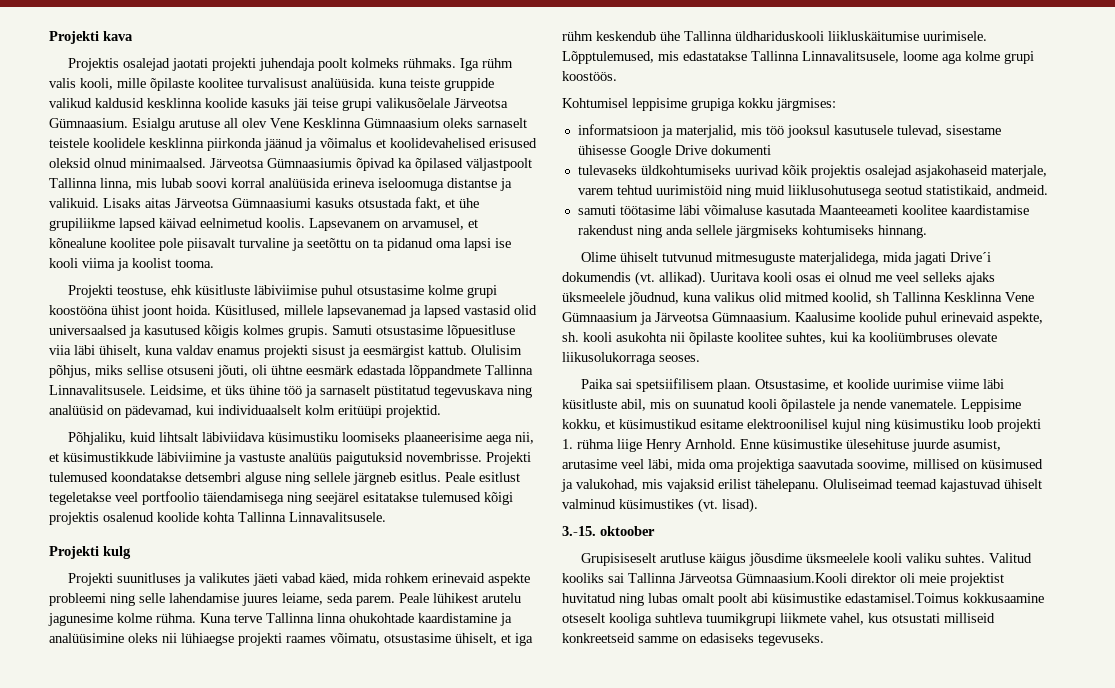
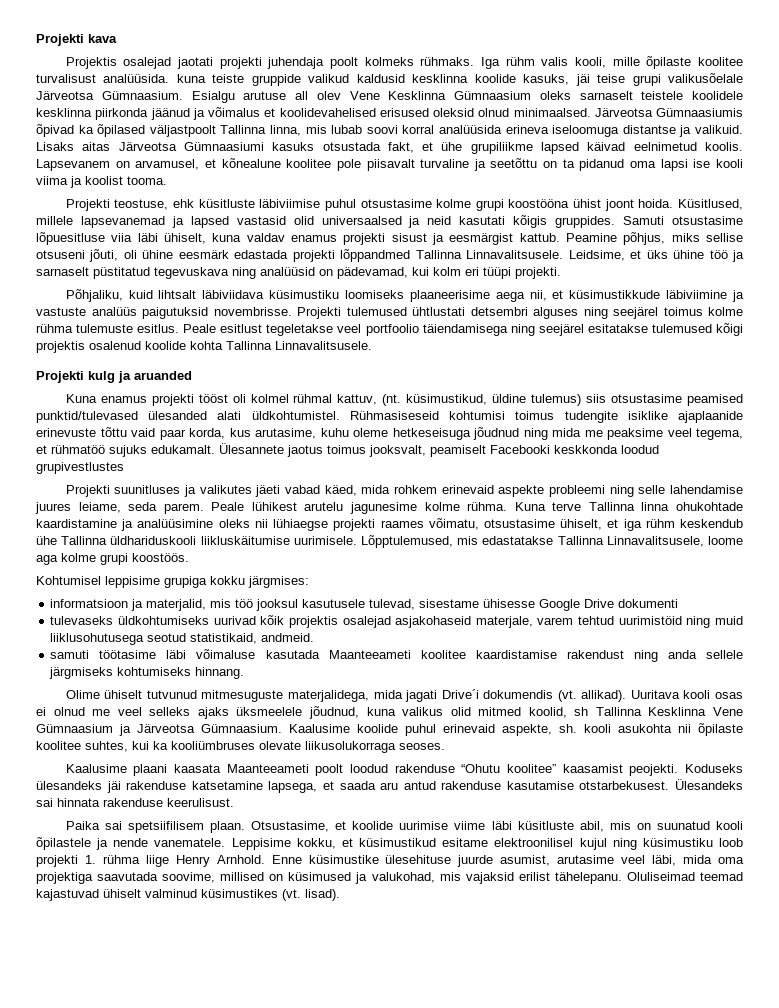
- Iga rühm valis kooli, mille õpilaste koolitee turvalisust analüüsida. kuna teiste gruppide valikud kaldusid kesklinna koolide kasuks jäi teise grupi valikusõelale Järveotsa Gümnaasium.
+ Iga rühm valis kooli, mille õpilaste koolitee turvalisust analüüsida. kuna teiste gruppide valikud kaldusid kesklinna koolide kasuks, jäi teise grupi valikusõelale Järveotsa Gümnaasium.
- Küsitlused, millele lapsevanemad ja lapsed vastasid olid universaalsed ja kasutused kõigis kolmes grupis.
+ Küsitlused, millele lapsevanemad ja lapsed vastasid olid universaalsed ja neid kasutati kõigis gruppides.
- Olulisim põhjus, miks sellise otsuseni jõuti, oli ühtne eesmärk edastada lõppandmete Tallinna Linnavalitsusele.
+ Peamine põhjus, miks sellise otsuseni jõuti, oli ühine eesmärk edastada projekti lõppandmed Tallinna Linnavalitsusele.
- Leidsime, et üks ühine töö ja sarnaselt püstitatud tegevuskava ning analüüsid on pädevamad, kui individuaalselt kolm eritüüpi projektid.
+ Leidsime, et üks ühine töö ja sarnaselt püstitatud tegevuskava ning analüüsid on pädevamad, kui kolm eri tüüpi projekti.
- Projekti tulemused koondatakse detsembri alguse ning sellele järgneb esitlus.
+ Projekti tulemused ühtlustati detsembri alguses ning seejärel toimus kolme rühma tulemuste esitlus.
- Projekti kulg
+ Projekti kulg ja aruanded
+ Kuna enamus projekti tööst oli kolmel rühmal kattuv, (nt. küsimustikud, üldine tulemus) siis otsustasime peamised punktid/tulevased ülesanded alati üldkohtumistel. Rühmasiseseid kohtumisi toimus tudengite isiklike ajaplaanide erinevuste tõttu vaid paar korda, kus arutasime, kuhu oleme hetkeseisuga jõudnud ning mida me peaksime veel tegema, et rühmatöö sujuks edukamalt. Ülesannete jaotus toimus jooksvalt, peamiselt Facebooki keskkonda loodud grupivestlustes
+ Kaalusime plaani kaasata Maanteeameti poolt loodud rakenduse “Ohutu koolitee” kaasamist peojekti. Koduseks ülesandeks jäi rakenduse katsetamine lapsega, et saada aru antud rakenduse kasutamise otstarbekusest. Ülesandeks sai hinnata rakenduse keerulisust.
- 3.-15. oktoober
- Grupisiseselt arutluse käigus jõusdime üksmeelele kooli valiku suhtes. Valitud kooliks sai Tallinna Järveotsa Gümnaasium.Kooli direktor oli meie projektist huvitatud ning lubas omalt poolt abi küsimustike edastamisel.Toimus kokkusaamine otseselt kooliga suhtleva tuumikgrupi liikmete vahel, kus otsustati milliseid konkreetseid samme on edasiseks tegevuseks.

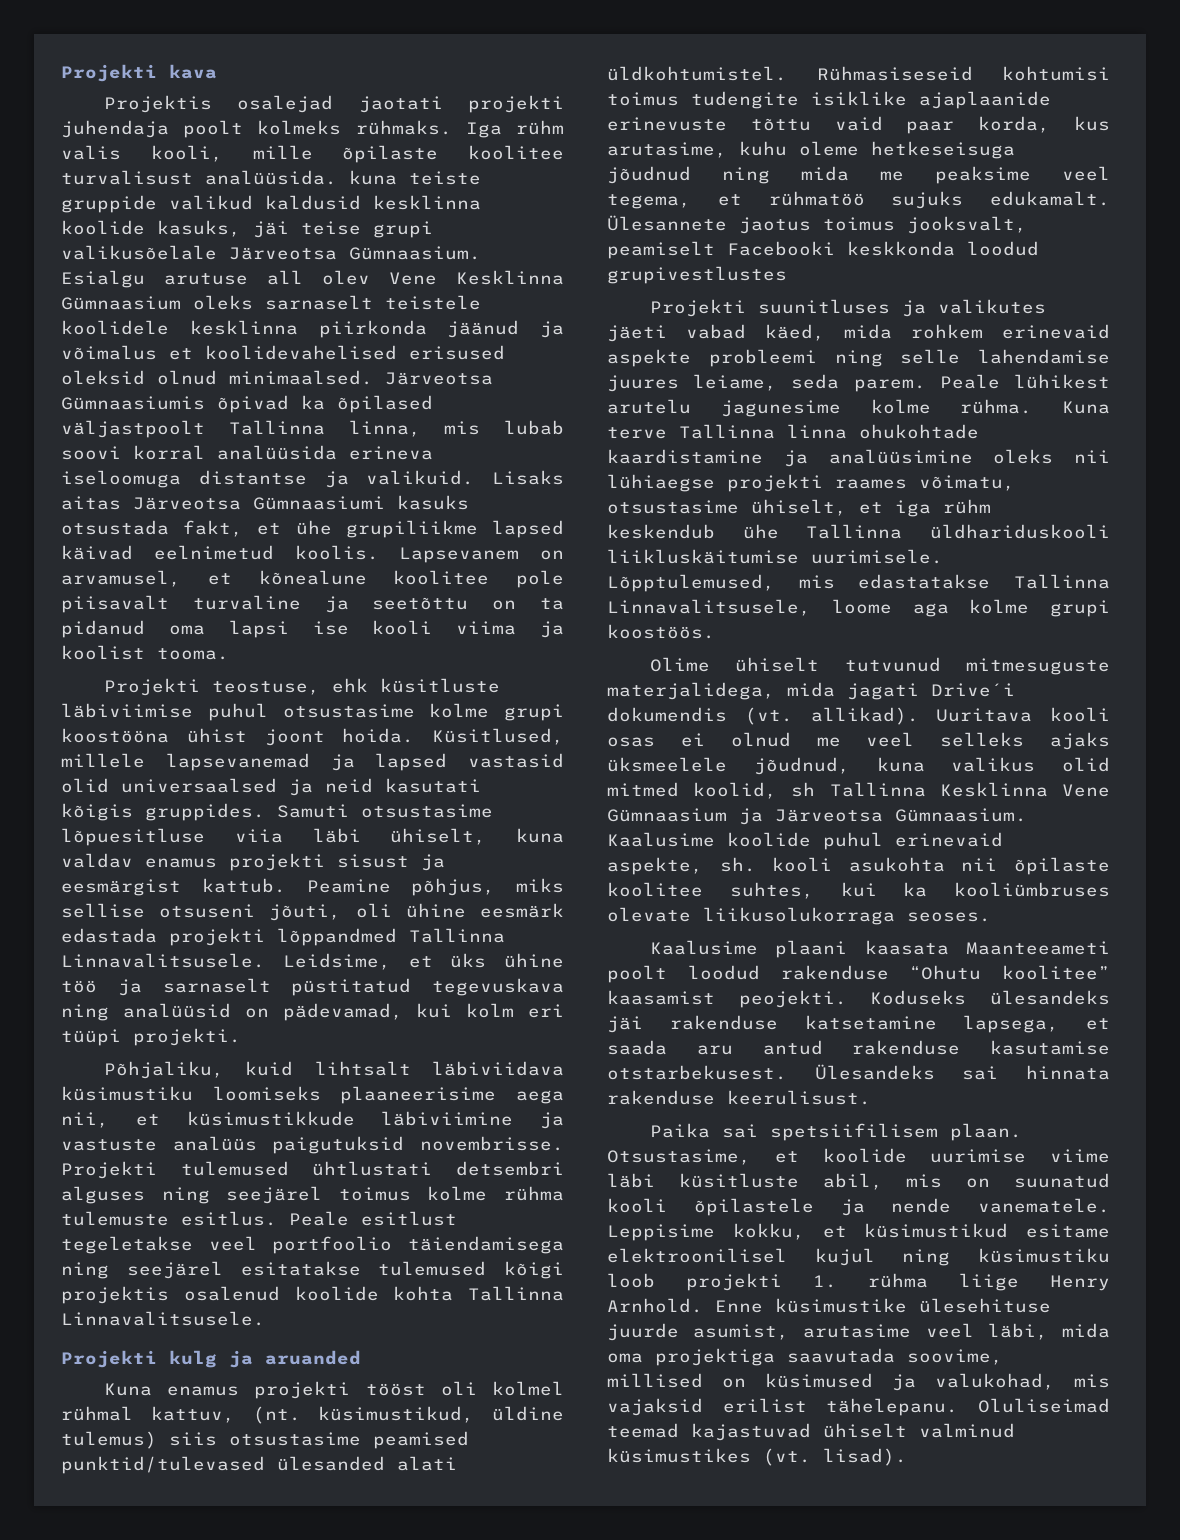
- Kohtumisel leppisime grupiga kokku järgmises:
- informatsioon ja materjalid, mis töö jooksul kasutusele tulevad, sisestame ühisesse Google Drive dokumenti
- tulevaseks üldkohtumiseks uurivad kõik projektis osalejad asjakohaseid materjale, varem tehtud uurimistöid ning muid liiklusohutusega seotud statistikaid, andmeid.
- samuti töötasime läbi võimaluse kasutada Maanteeameti koolitee kaardistamise rakendust ning anda sellele järgmiseks kohtumiseks hinnang.

